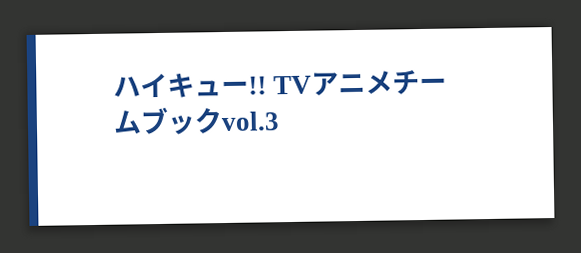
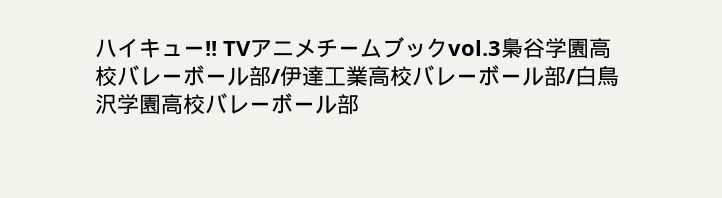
- TVアニメチームブックvol.3
+ TVアニメチームブックvol.3梟谷学園高校バレーボール部/伊達工業高校バレーボール部/白鳥沢学園高校バレーボール部

